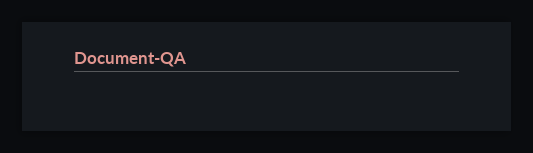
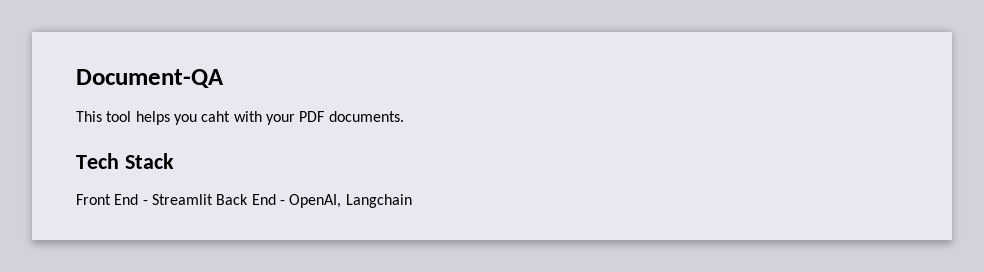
+ This tool helps you caht with your PDF documents.
+ Tech Stack
+ Front End - Streamlit Back End - OpenAI, Langchain

